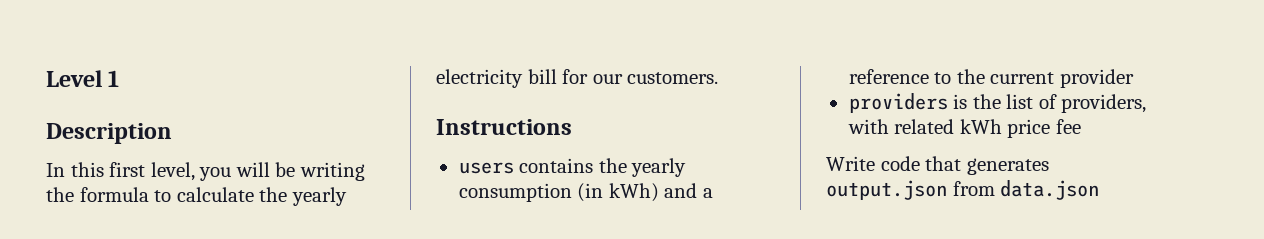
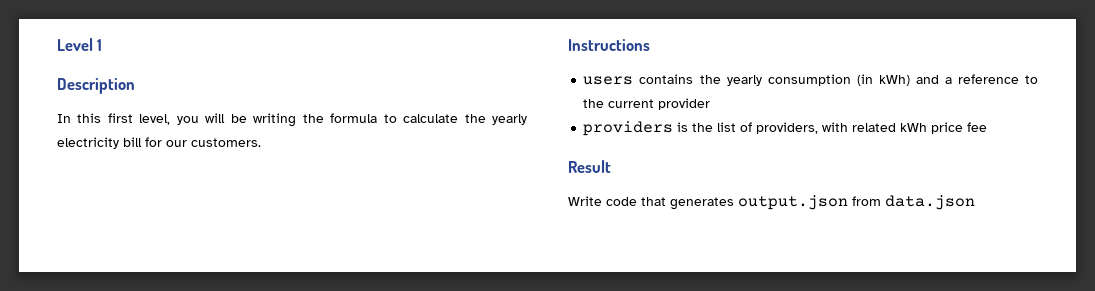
+ Result

